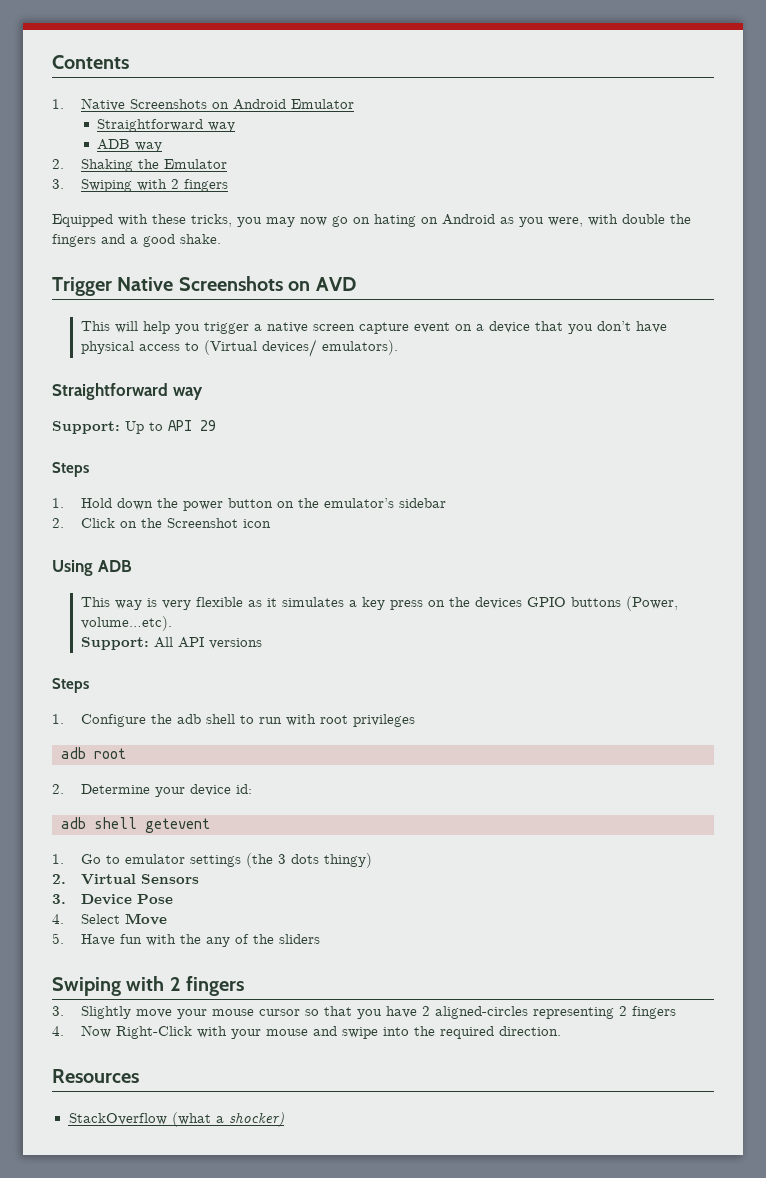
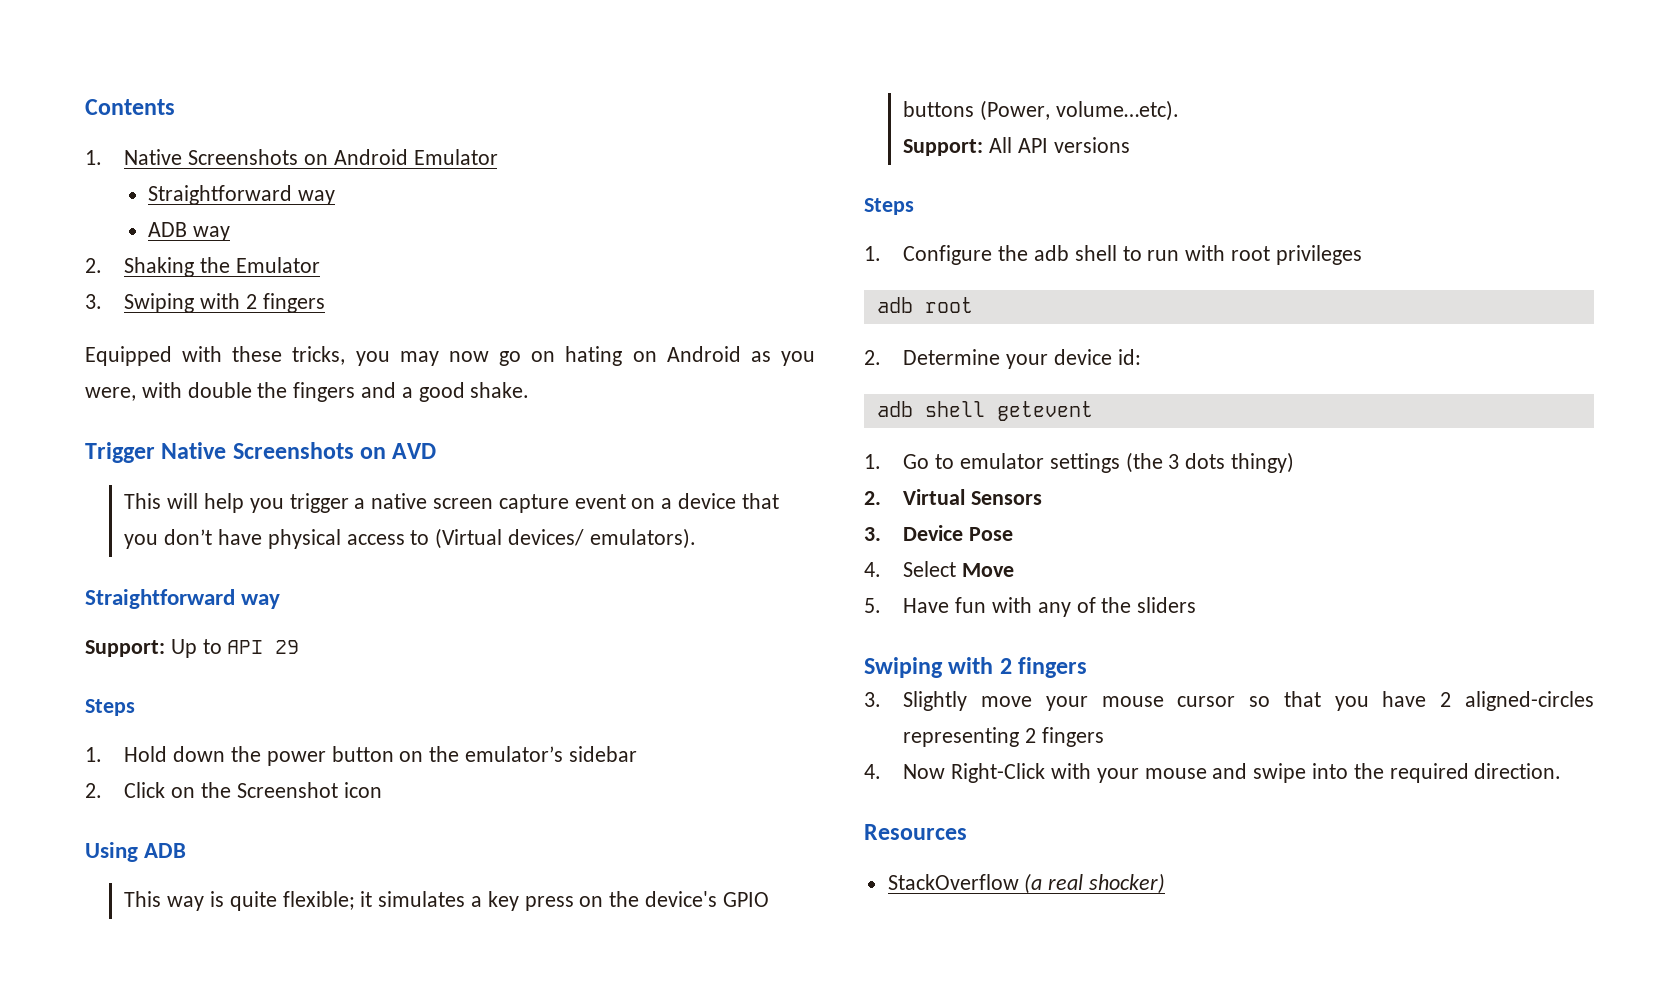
- This way is very flexible as it simulates a key press on the devices GPIO buttons (Power, volume…etc).
+ This way is quite flexible; it simulates a key press on the device's GPIO buttons (Power, volume…etc).
- 5. Have fun with the any of the sliders
+ 5. Have fun with any of the sliders
- StackOverflow (what a shocker)
+ StackOverflow (a real shocker)

